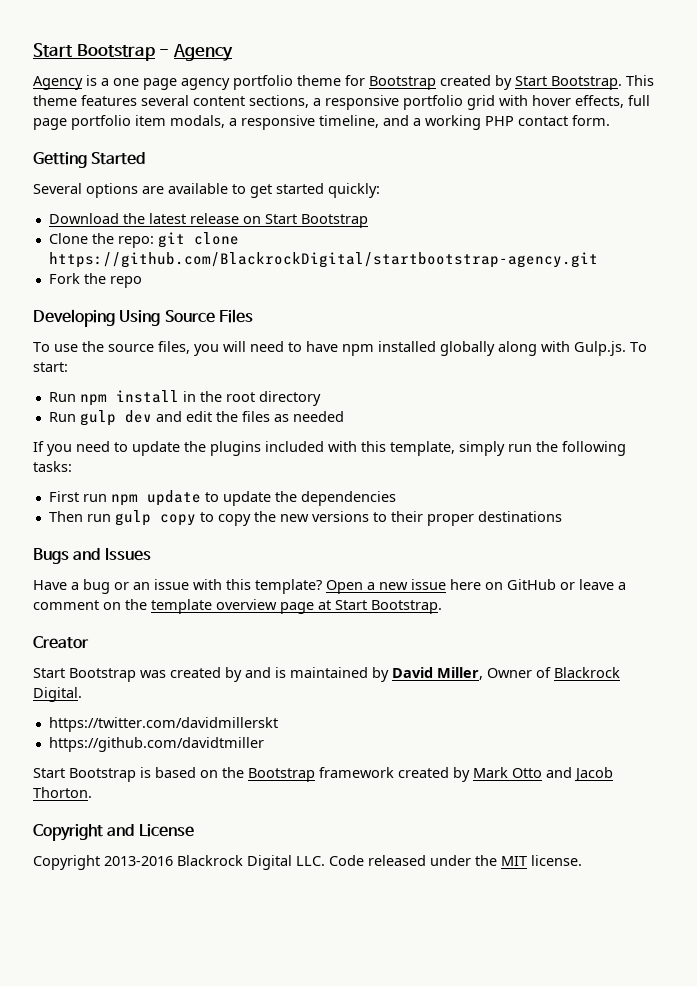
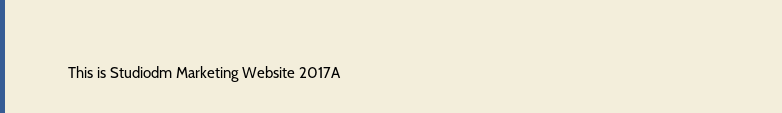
- Start Bootstrap - Agency
- Agency is a one page agency portfolio theme for Bootstrap created by Start Bootstrap. This theme features several content sections, a responsive portfolio grid with hover effects, full page portfolio item modals, a responsive timeline, and a working PHP contact form.
- Getting Started
- Several options are available to get started quickly:
- Download the latest release on Start Bootstrap
- Clone the repo: git clone https://github.com/BlackrockDigital/startbootstrap-agency.git
- Fork the repo
- Developing Using Source Files
- To use the source files, you will need to have npm installed globally along with Gulp.js. To start:
- Run npm install in the root directory
- Run gulp dev and edit the files as needed
- If you need to update the plugins included with this template, simply run the following tasks:
- First run npm update to update the dependencies
- Then run gulp copy to copy the new versions to their proper destinations
- Bugs and Issues
- Have a bug or an issue with this template? Open a new issue here on GitHub or leave a comment on the template overview page at Start Bootstrap.
- Creator
- Start Bootstrap was created by and is maintained by David Miller, Owner of Blackrock Digital.
- https://twitter.com/davidmillerskt
- https://github.com/davidtmiller
- Start Bootstrap is based on the Bootstrap framework created by Mark Otto and Jacob Thorton.
- Copyright and License
- Copyright 2013-2016 Blackrock Digital LLC. Code released under the MIT license.
+ This is Studiodm Marketing Website 2017A

